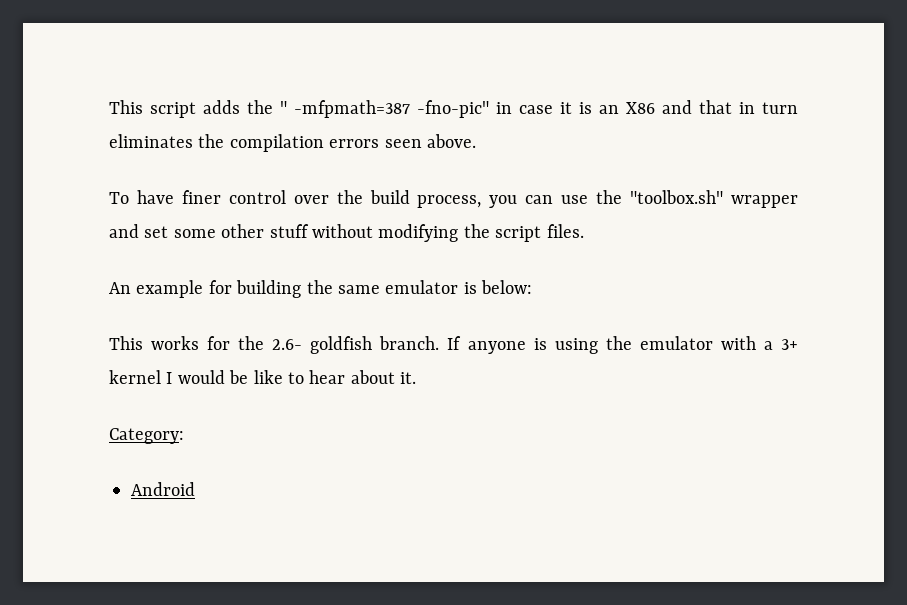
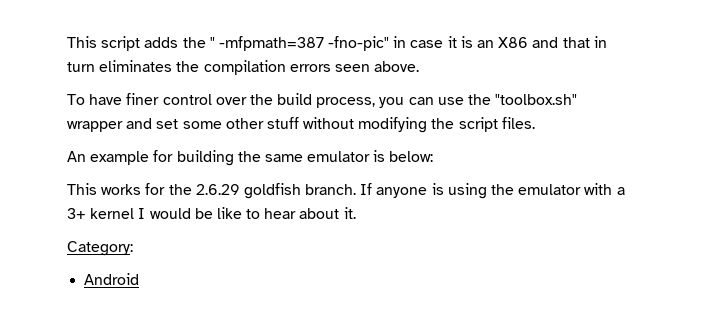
- This works for the 2.6- goldfish branch.
+ This works for the 2.6.29 goldfish branch.

